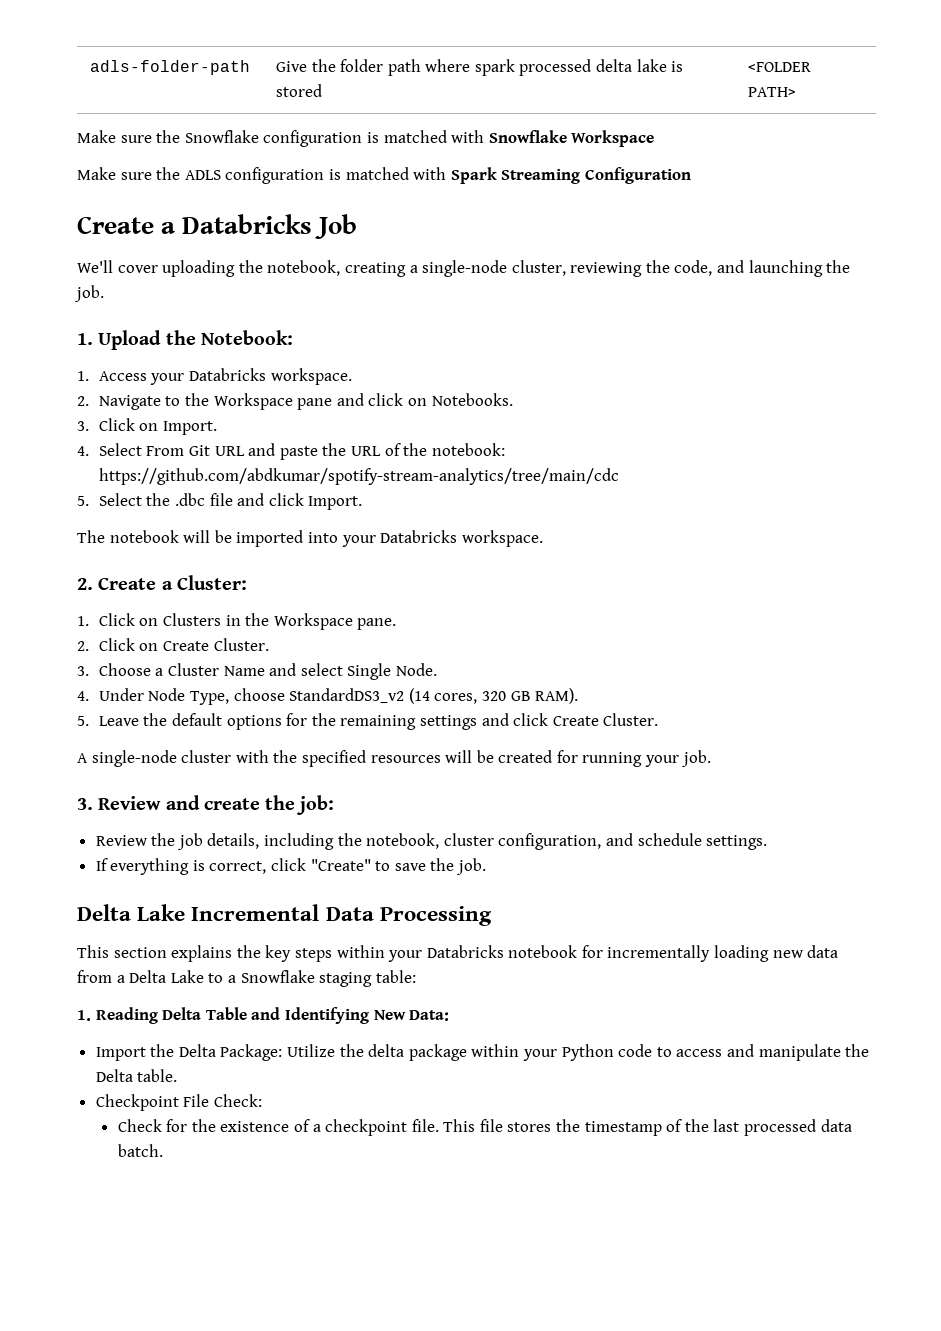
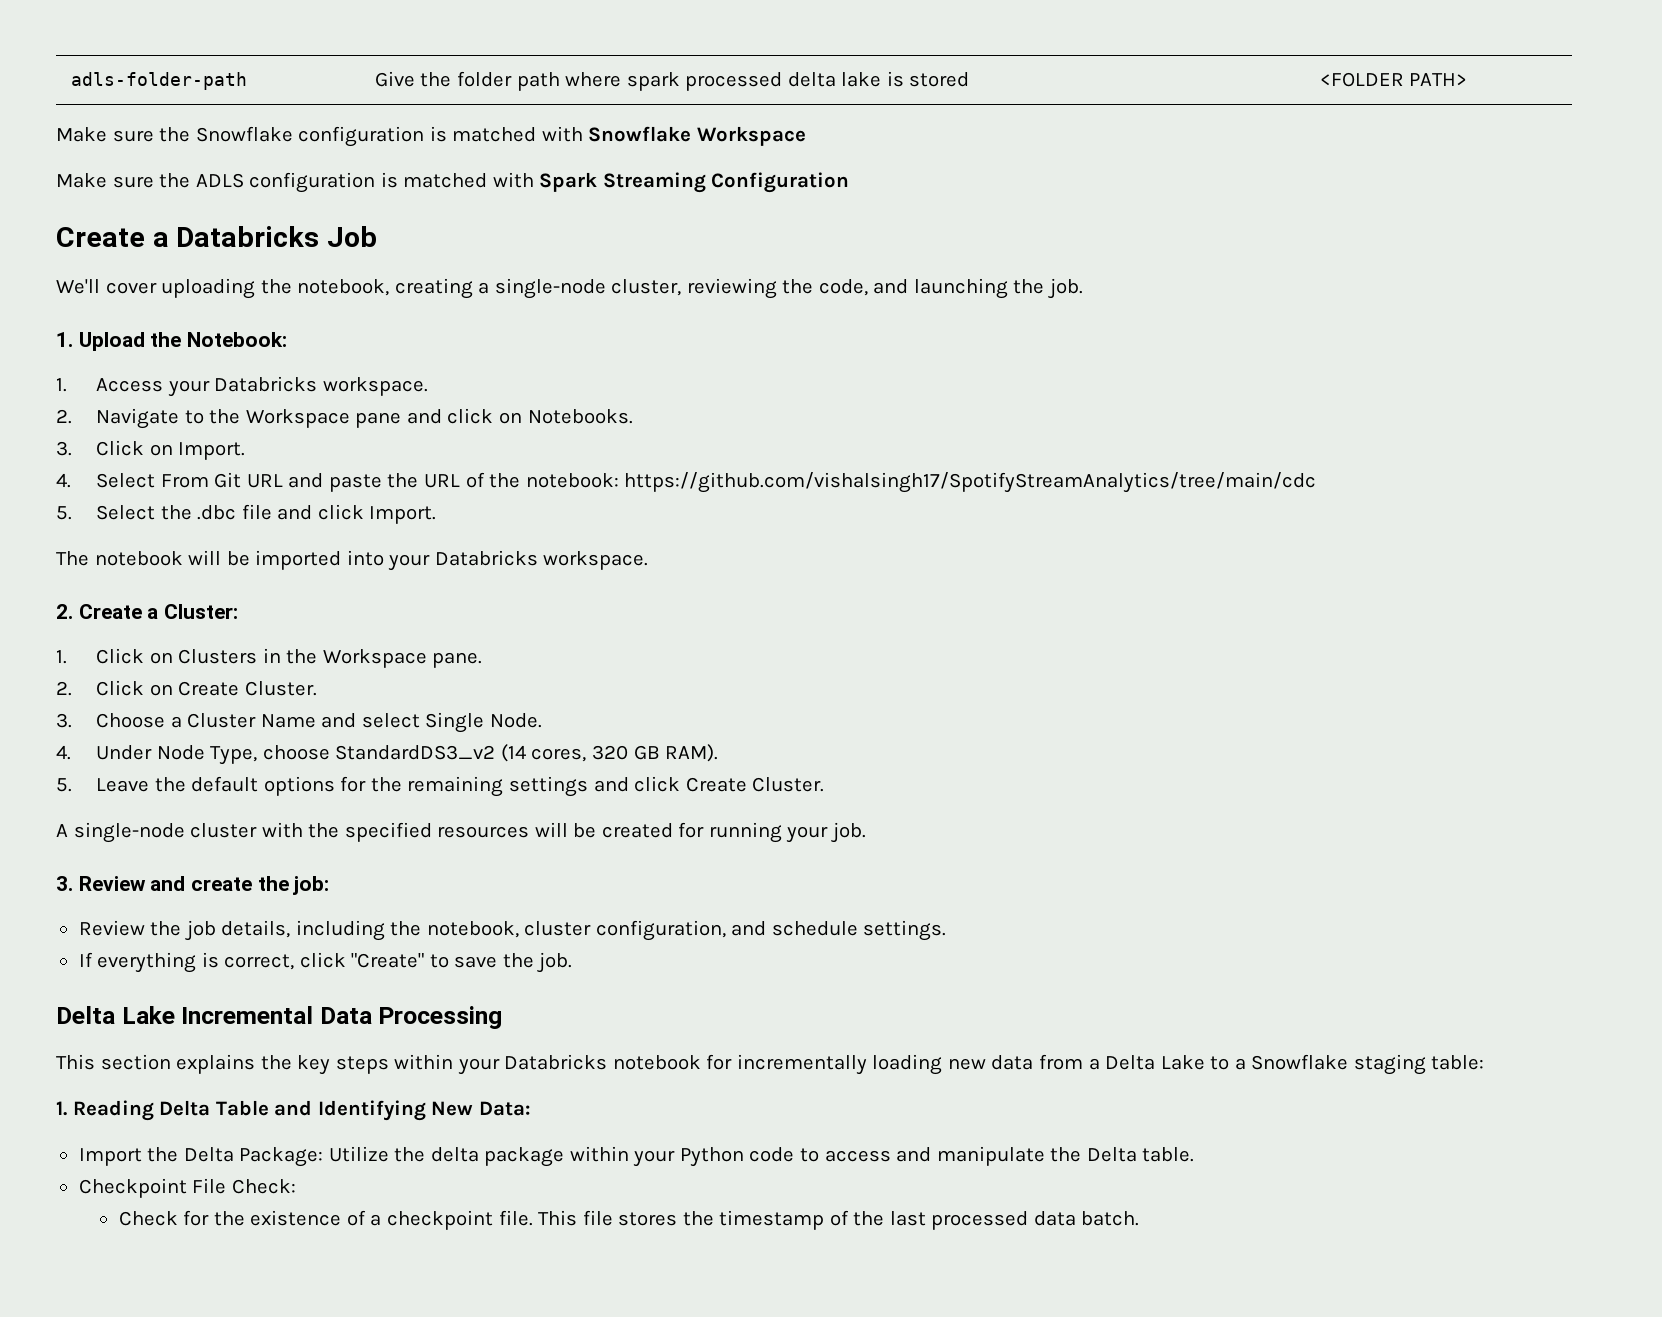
- 4. Select From Git URL and paste the URL of the notebook: https://github.com/abdkumar/spotify-stream-analytics/tree/main/cdc
+ 4. Select From Git URL and paste the URL of the notebook: https://github.com/vishalsingh17/SpotifyStreamAnalytics/tree/main/cdc

